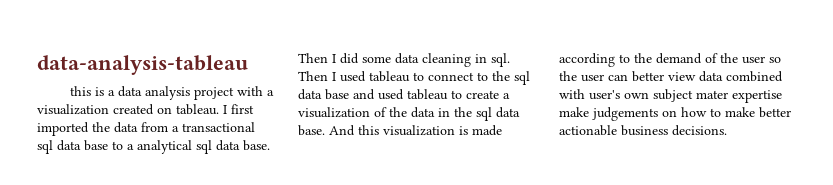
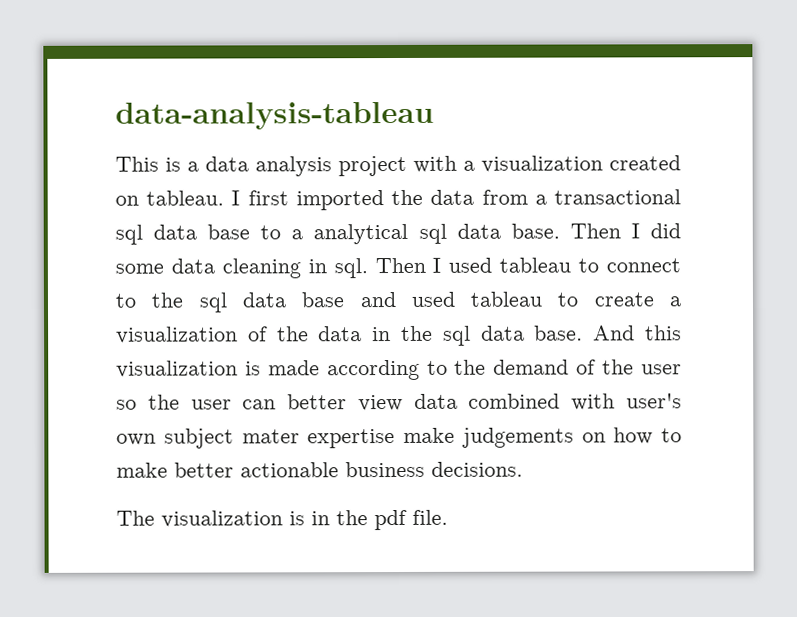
- this is a data analysis project with a visualization created on tableau.
+ This is a data analysis project with a visualization created on tableau.
+ The visualization is in the pdf file.

